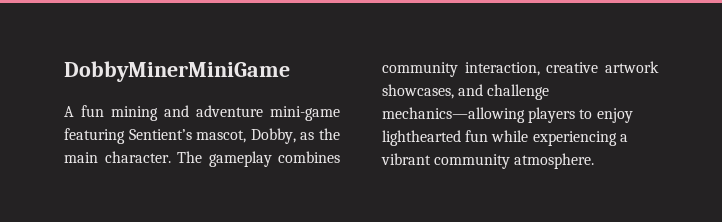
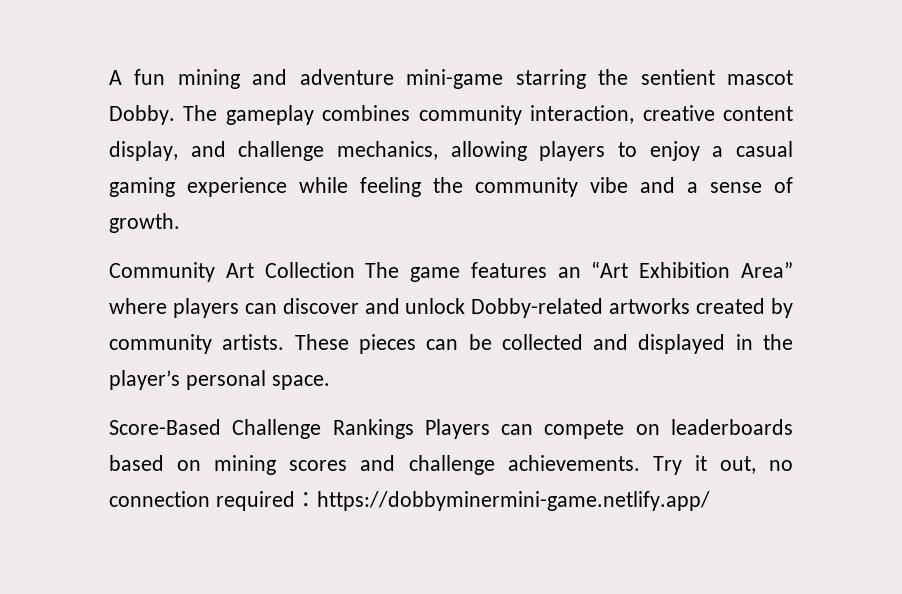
- DobbyMinerMiniGame
- A fun mining and adventure mini-game featuring Sentient’s mascot, Dobby, as the main character.
+ A fun mining and adventure mini-game starring the sentient mascot Dobby.
- The gameplay combines community interaction, creative artwork showcases, and challenge mechanics—allowing players to enjoy lighthearted fun while experiencing a vibrant community atmosphere.
+ The gameplay combines community interaction, creative content display, and challenge mechanics, allowing players to enjoy a casual gaming experience while feeling the community vibe and a sense of growth.
+ Community Art Collection The game features an “Art Exhibition Area” where players can discover and unlock Dobby-related artworks created by community artists. These pieces can be collected and displayed in the player’s personal space.
+ Score-Based Challenge Rankings Players can compete on leaderboards based on mining scores and challenge achievements. Try it out, no connection required：https://dobbyminermini-game.netlify.app/

